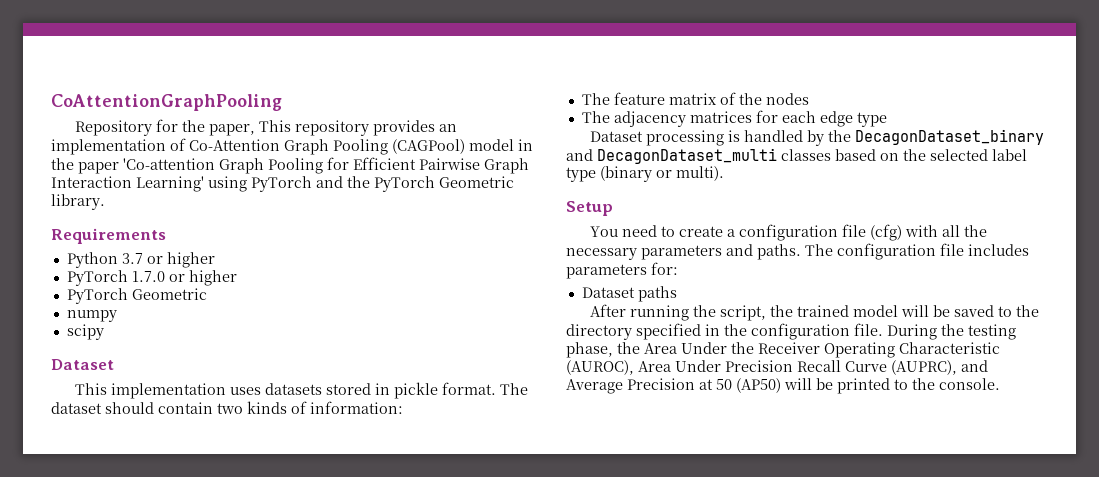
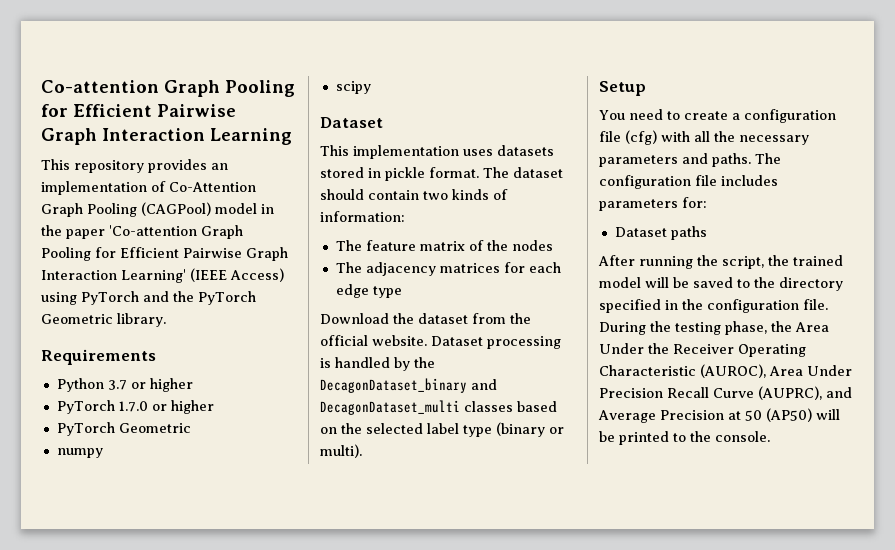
- CoAttentionGraphPooling
- Repository for the paper, This repository provides an implementation of Co-Attention Graph Pooling (CAGPool) model in the paper 'Co-attention Graph Pooling for Efficient Pairwise Graph Interaction Learning' using PyTorch and the PyTorch Geometric library.
+ Co-attention Graph Pooling for Efficient Pairwise Graph Interaction Learning
+ This repository provides an implementation of Co-Attention Graph Pooling (CAGPool) model in the paper 'Co-attention Graph Pooling for Efficient Pairwise Graph Interaction Learning' (IEEE Access) using PyTorch and the PyTorch Geometric library.
+ Download the dataset from the official website.

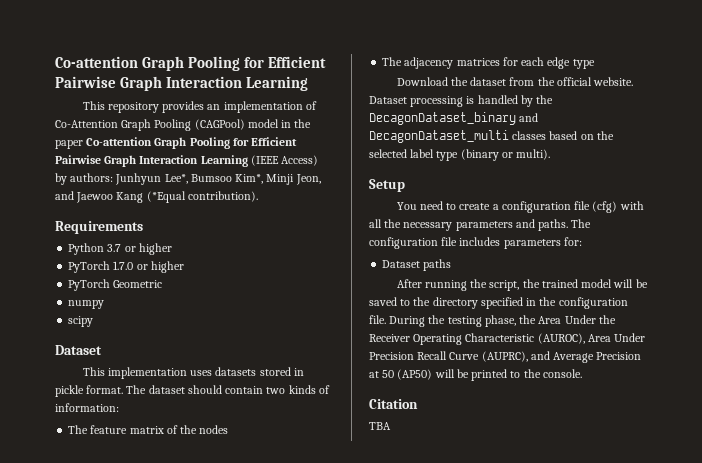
- This repository provides an implementation of Co-Attention Graph Pooling (CAGPool) model in the paper 'Co-attention Graph Pooling for Efficient Pairwise Graph Interaction Learning' (IEEE Access) using PyTorch and the PyTorch Geometric library.
+ This repository provides an implementation of Co-Attention Graph Pooling (CAGPool) model in the paper Co-attention Graph Pooling for Efficient Pairwise Graph Interaction Learning (IEEE Access) by authors: Junhyun Lee*, Bumsoo Kim*, Minji Jeon, and Jaewoo Kang (*Equal contribution).
+ Citation
+ TBA

